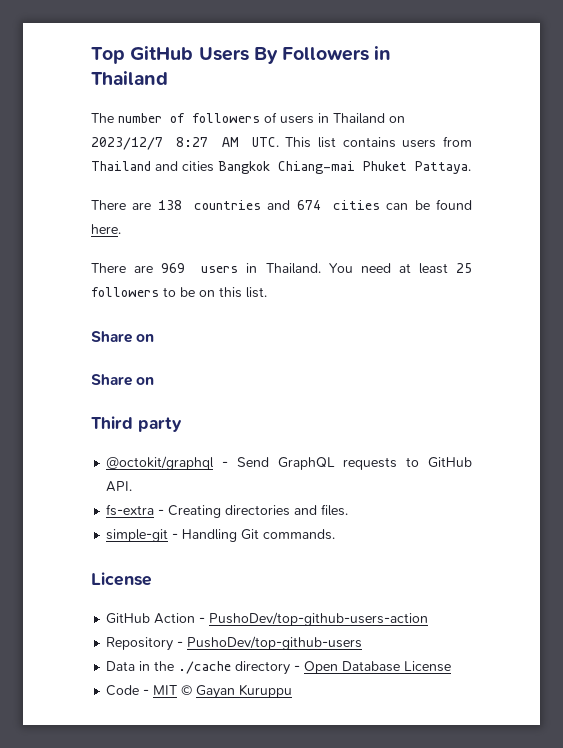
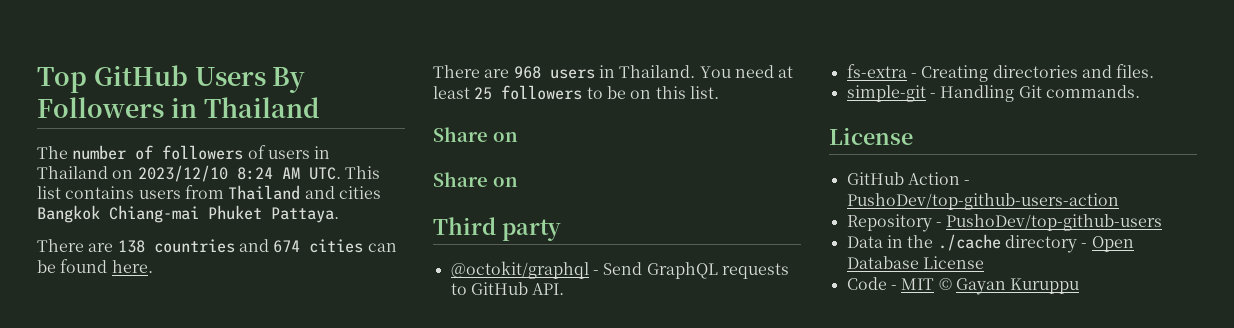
- The number of followers of users in Thailand on 2023/12/7 8:27 AM UTC. This list contains users from Thailand and cities Bangkok Chiang-mai Phuket Pattaya.
+ The number of followers of users in Thailand on 2023/12/10 8:24 AM UTC. This list contains users from Thailand and cities Bangkok Chiang-mai Phuket Pattaya.
- There are 969 users in Thailand.
+ There are 968 users in Thailand.

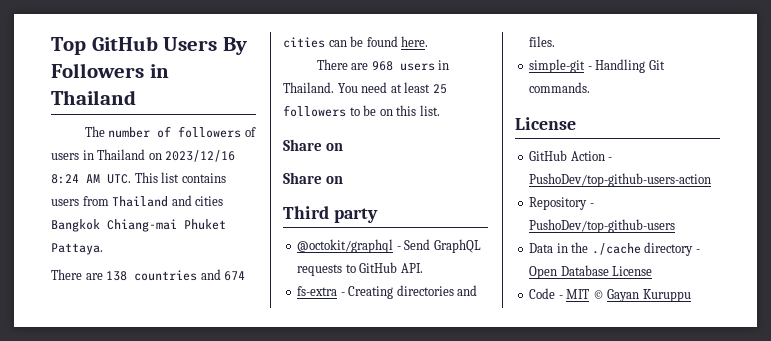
- The number of followers of users in Thailand on 2023/12/10 8:24 AM UTC. This list contains users from Thailand and cities Bangkok Chiang-mai Phuket Pattaya.
+ The number of followers of users in Thailand on 2023/12/16 8:24 AM UTC. This list contains users from Thailand and cities Bangkok Chiang-mai Phuket Pattaya.

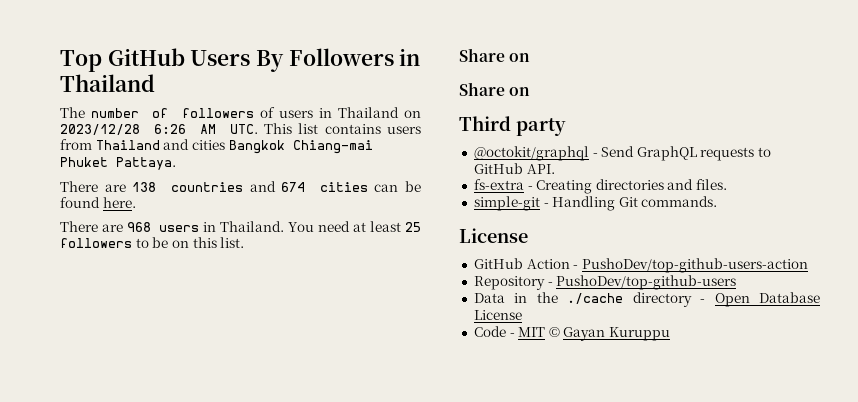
- The number of followers of users in Thailand on 2023/12/16 8:24 AM UTC. This list contains users from Thailand and cities Bangkok Chiang-mai Phuket Pattaya.
+ The number of followers of users in Thailand on 2023/12/28 6:26 AM UTC. This list contains users from Thailand and cities Bangkok Chiang-mai Phuket Pattaya.

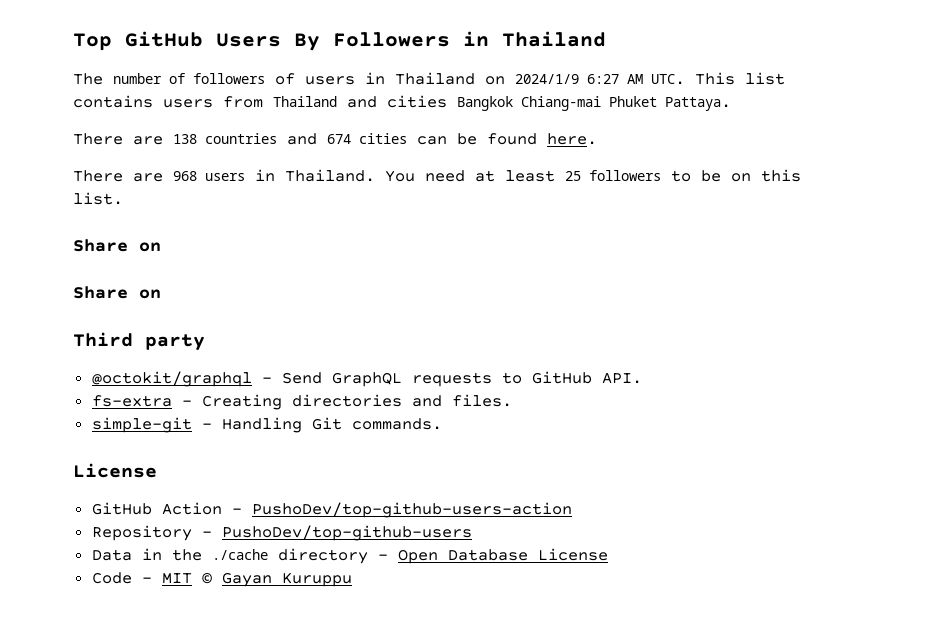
- The number of followers of users in Thailand on 2023/12/28 6:26 AM UTC. This list contains users from Thailand and cities Bangkok Chiang-mai Phuket Pattaya.
+ The number of followers of users in Thailand on 2024/1/9 6:27 AM UTC. This list contains users from Thailand and cities Bangkok Chiang-mai Phuket Pattaya.

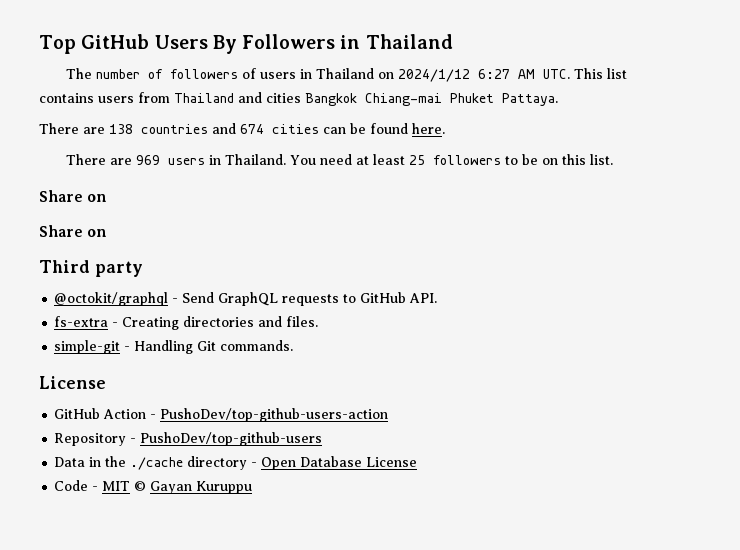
- The number of followers of users in Thailand on 2024/1/9 6:27 AM UTC. This list contains users from Thailand and cities Bangkok Chiang-mai Phuket Pattaya.
+ The number of followers of users in Thailand on 2024/1/12 6:27 AM UTC. This list contains users from Thailand and cities Bangkok Chiang-mai Phuket Pattaya.
- There are 968 users in Thailand.
+ There are 969 users in Thailand.

